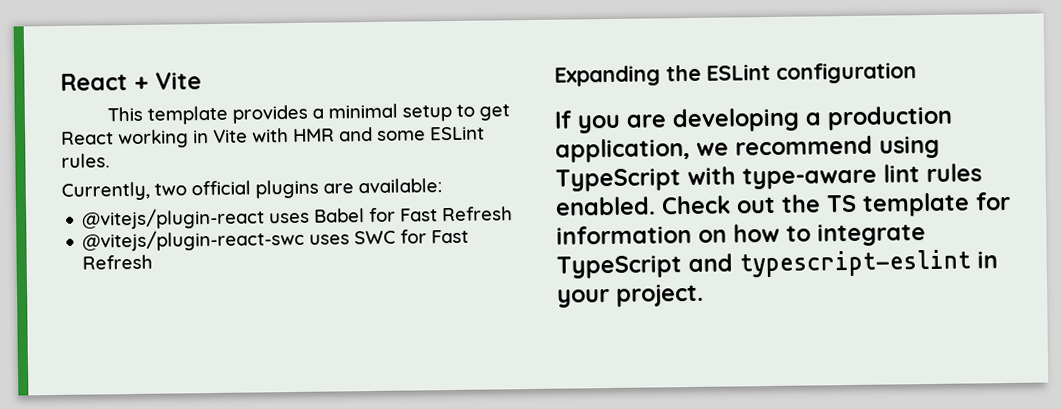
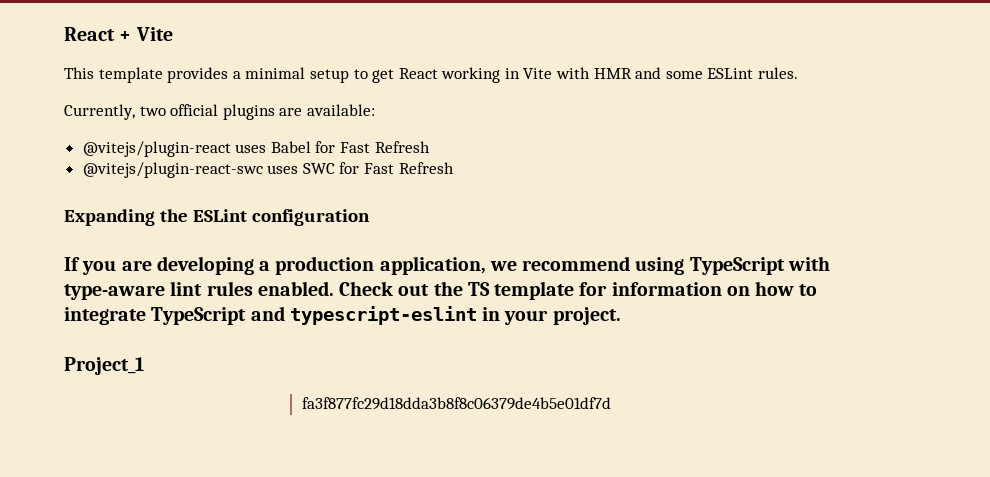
+ Project_1
+ fa3f877fc29d18dda3b8f8c06379de4b5e01df7d

